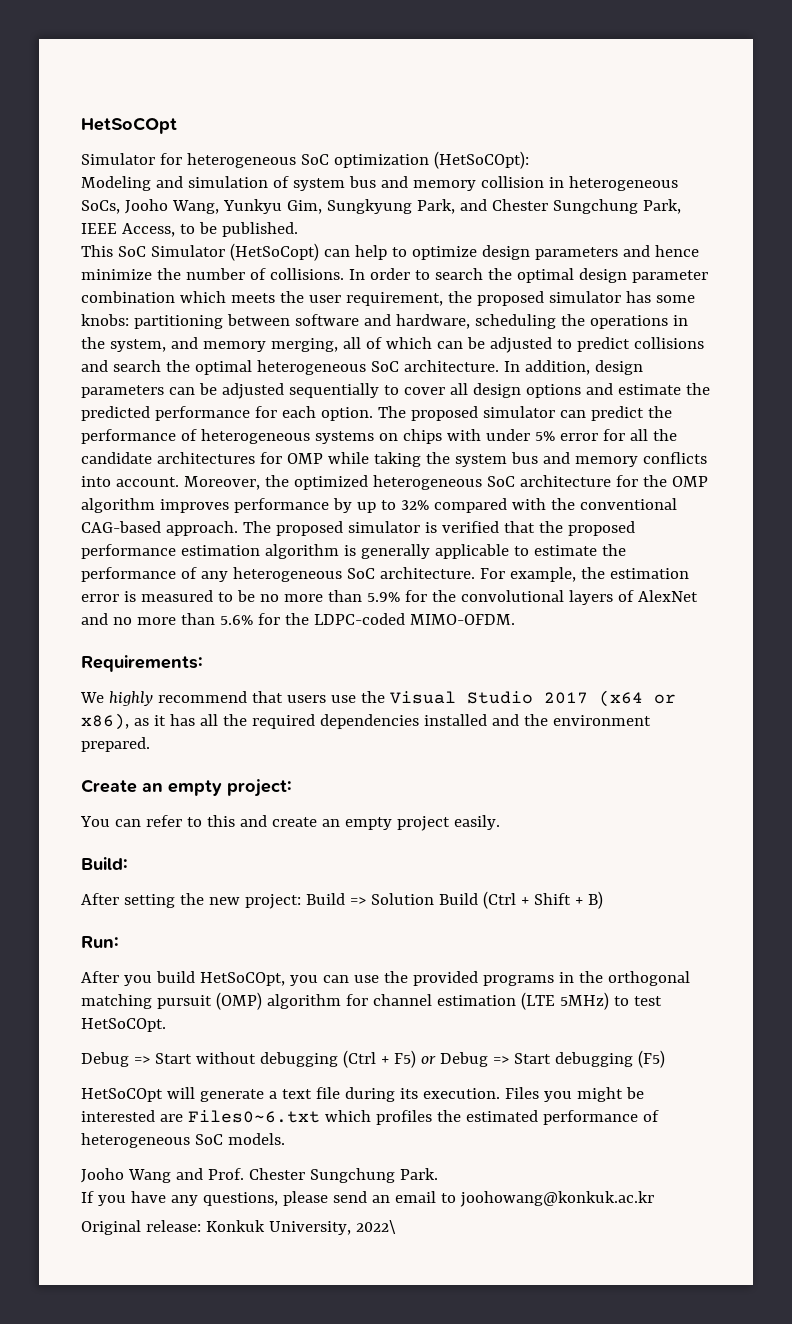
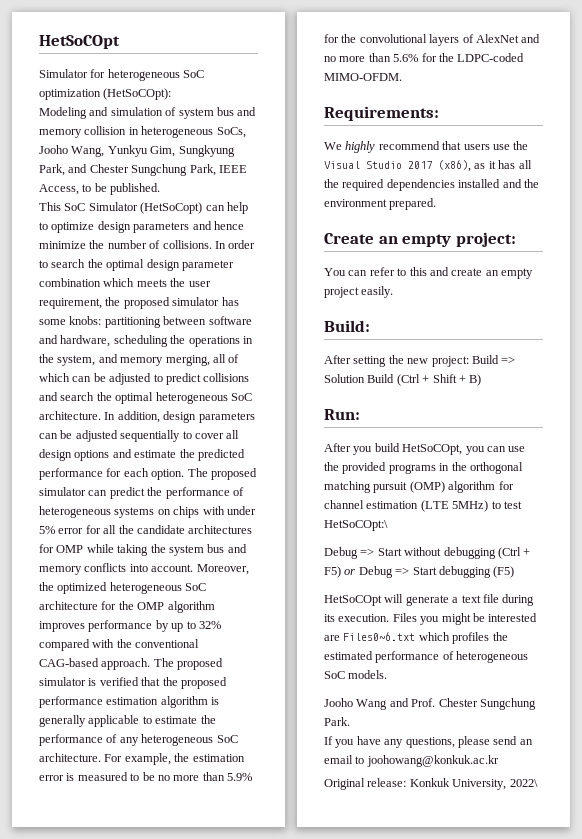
- We highly recommend that users use the Visual Studio 2017 (x64 or x86), as it has all the required dependencies installed and the environment prepared.
+ We highly recommend that users use the Visual Studio 2017 (x86), as it has all the required dependencies installed and the environment prepared.
- After you build HetSoCOpt, you can use the provided programs in the orthogonal matching pursuit (OMP) algorithm for channel estimation (LTE 5MHz) to test HetSoCOpt.
+ After you build HetSoCOpt, you can use the provided programs in the orthogonal matching pursuit (OMP) algorithm for channel estimation (LTE 5MHz) to test HetSoCOpt:\

